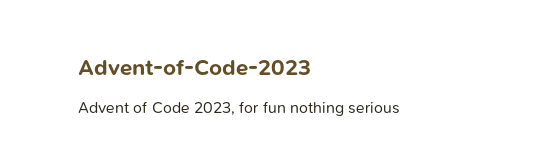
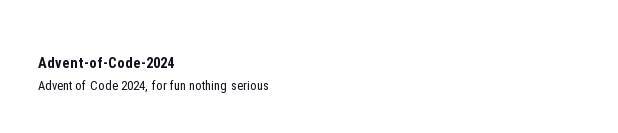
- Advent-of-Code-2023
+ Advent-of-Code-2024
- Advent of Code 2023, for fun nothing serious
+ Advent of Code 2024, for fun nothing serious

